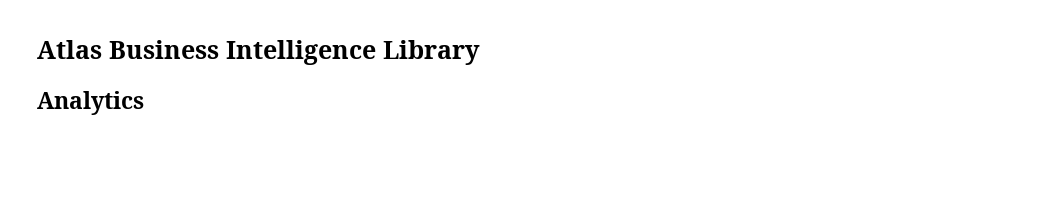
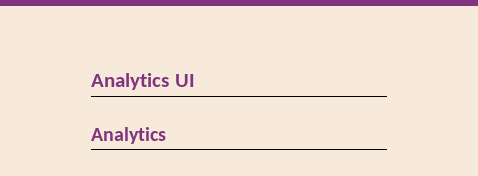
- Atlas Business Intelligence Library
+ Analytics UI

